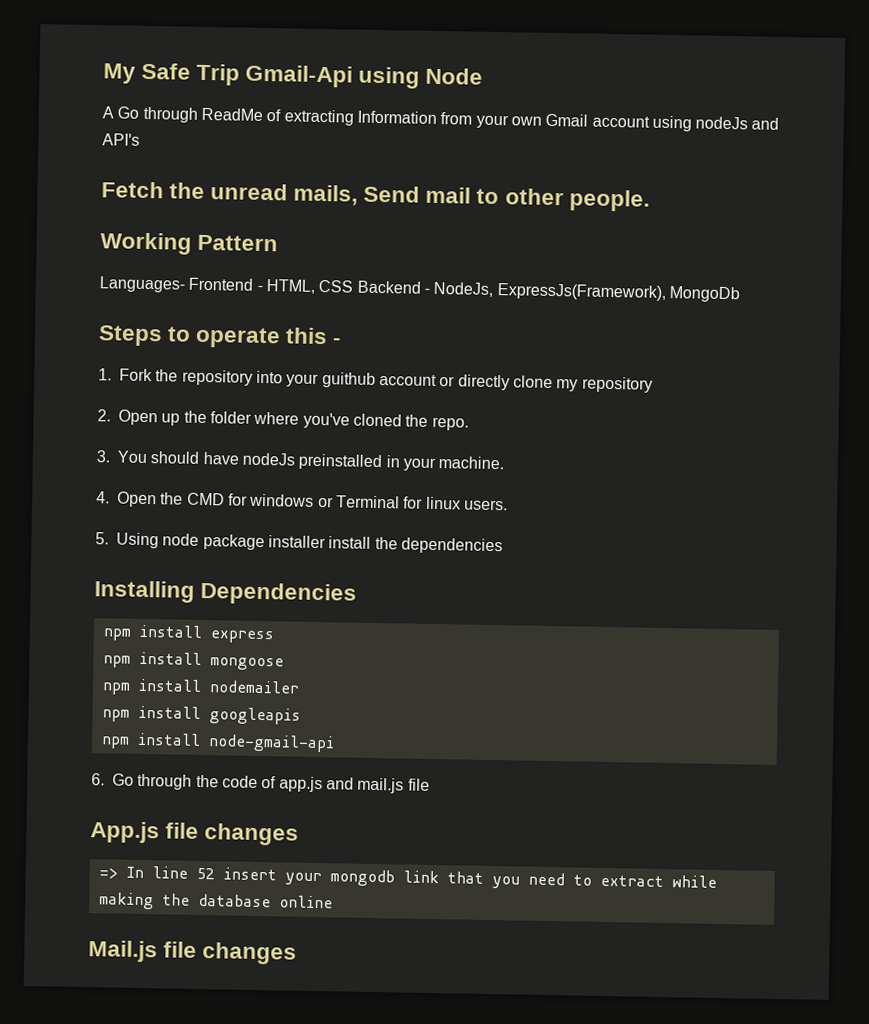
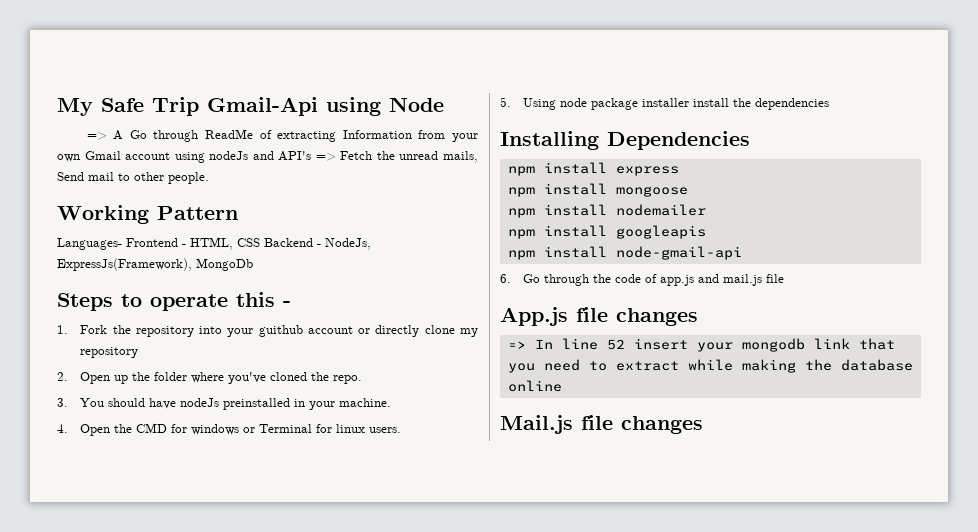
- A Go through ReadMe of extracting Information from your own Gmail account using nodeJs and API's
- Fetch the unread mails, Send mail to other people.
+ => A Go through ReadMe of extracting Information from your own Gmail account using nodeJs and API's => Fetch the unread mails, Send mail to other people.

